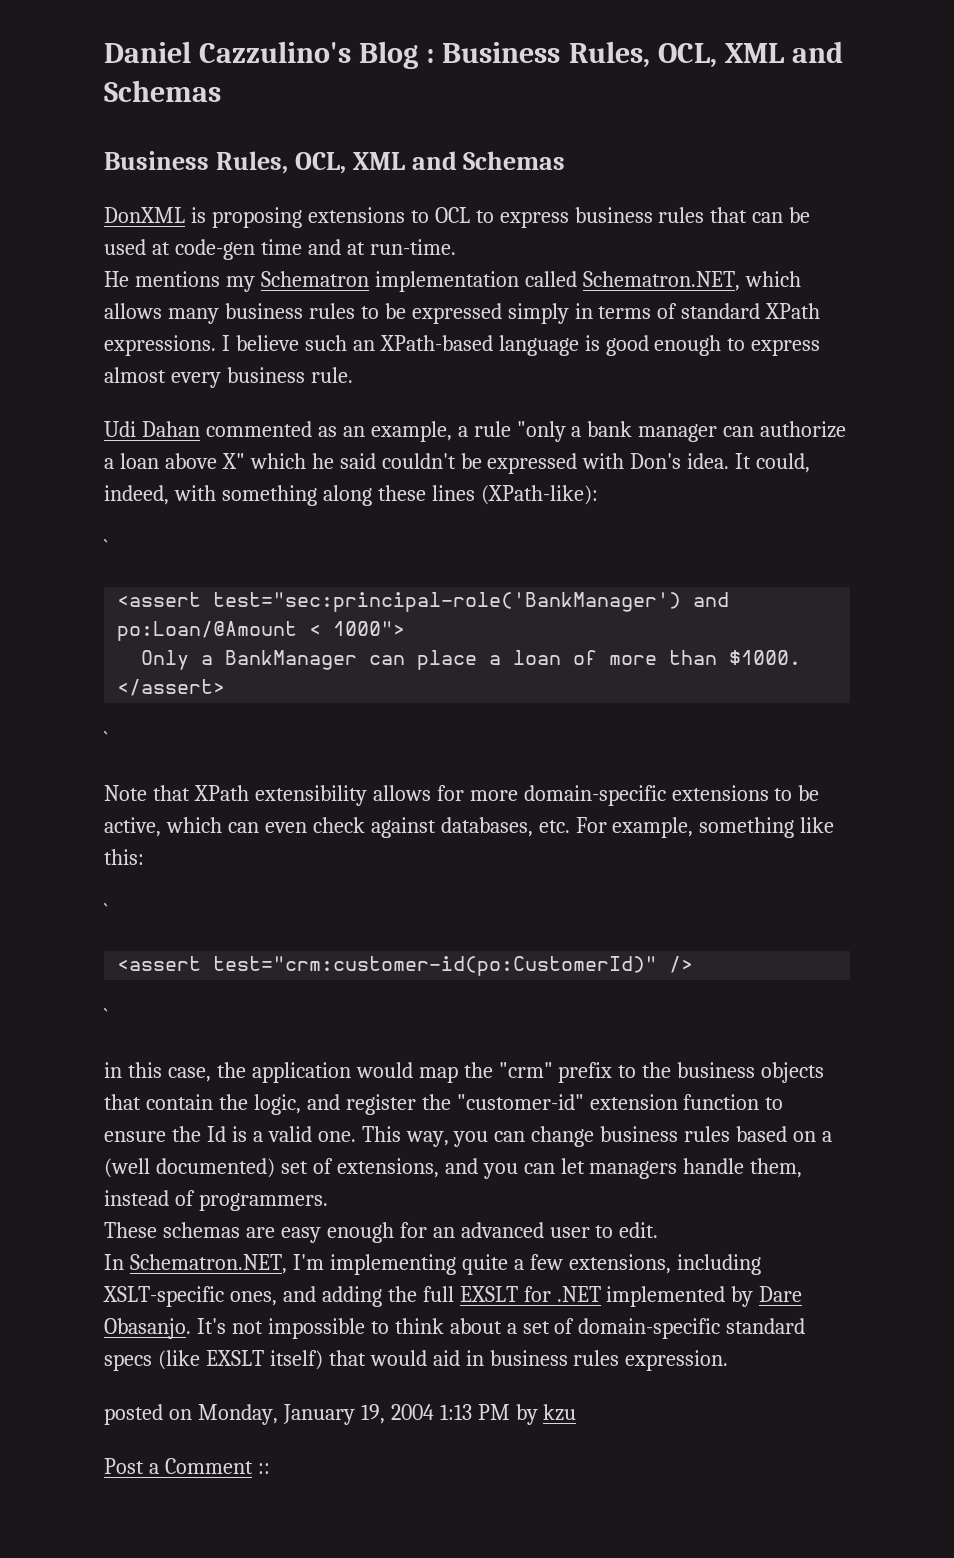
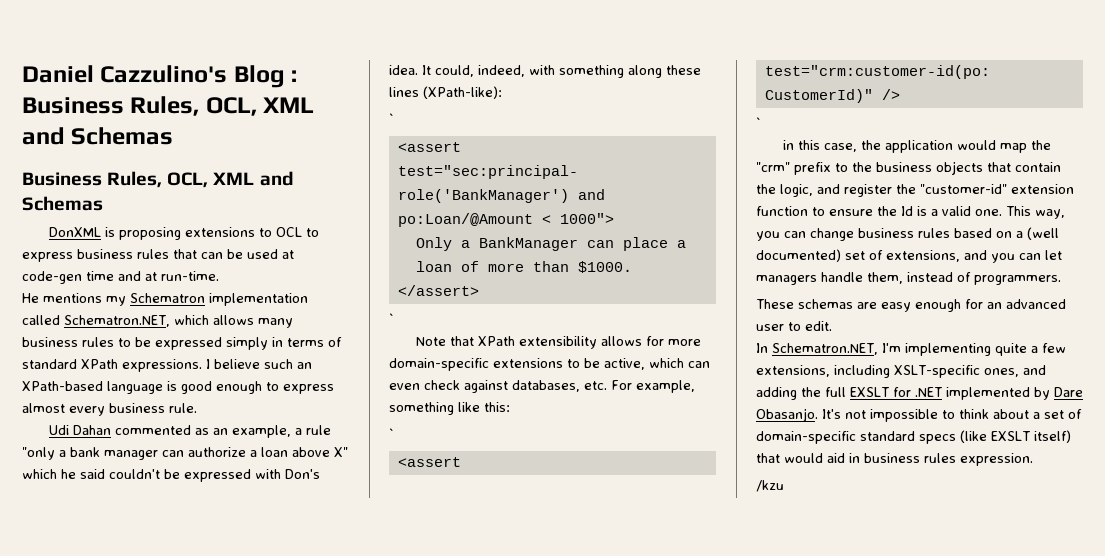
- posted on Monday, January 19, 2004 1:13 PM by kzu
- Post a Comment ::
+ /kzu

